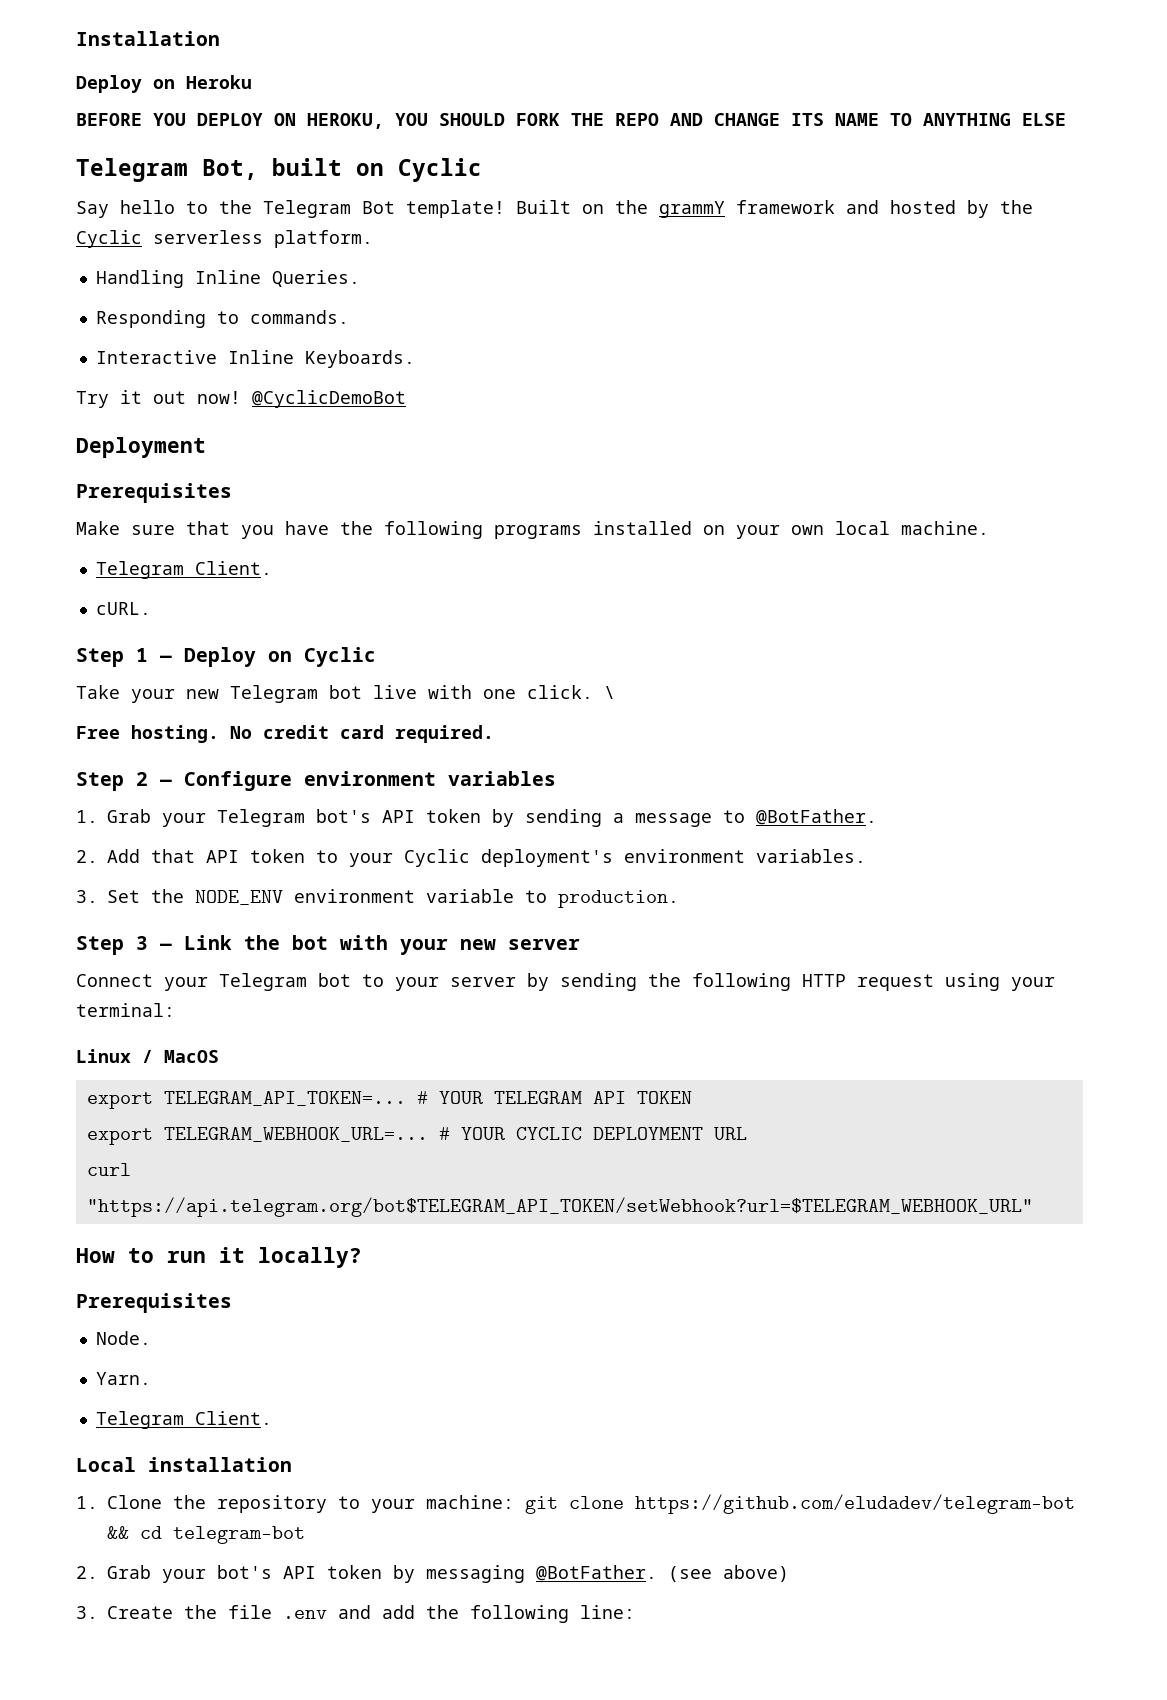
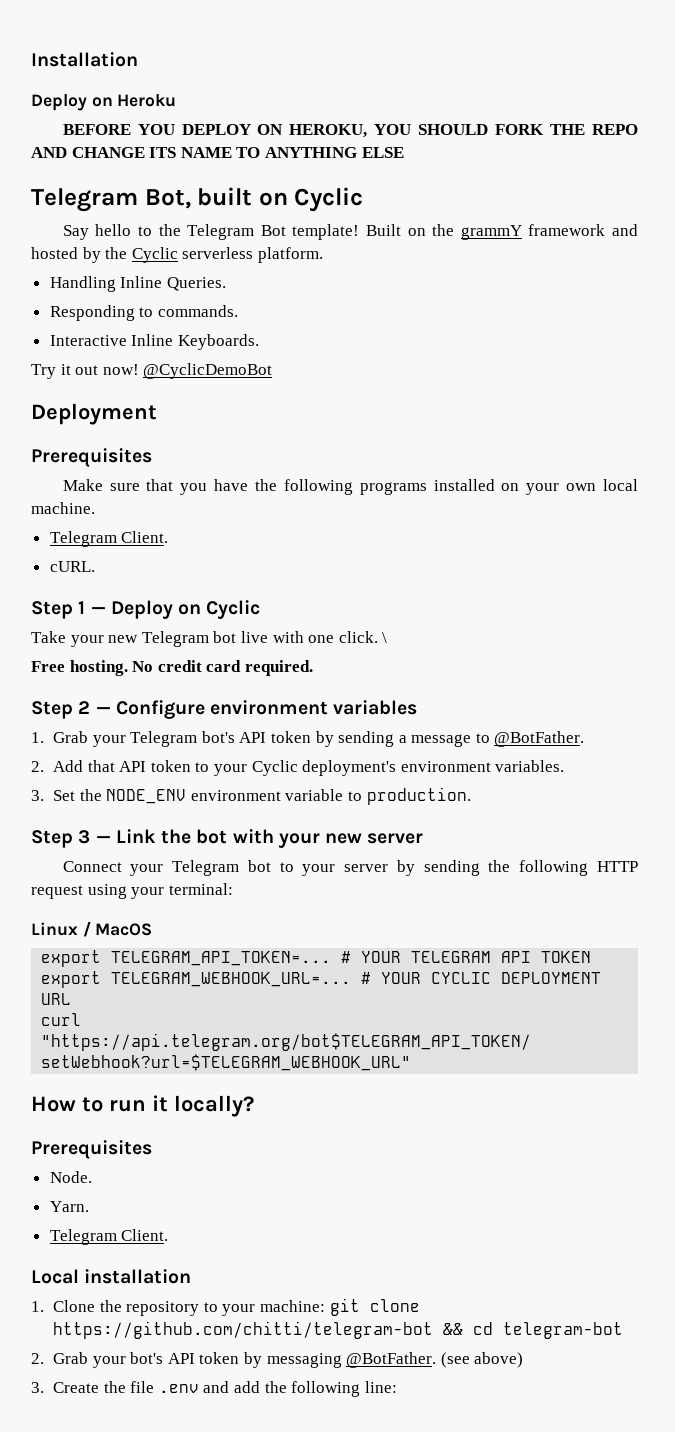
- 1. Clone the repository to your machine: git clone https://github.com/eludadev/telegram-bot && cd telegram-bot
+ 1. Clone the repository to your machine: git clone https://github.com/chitti/telegram-bot && cd telegram-bot

